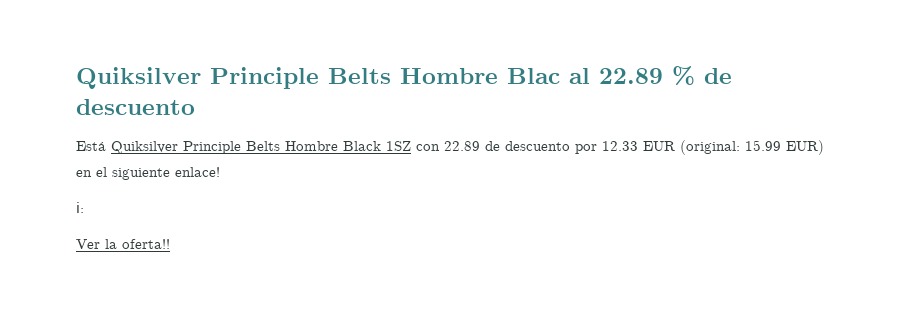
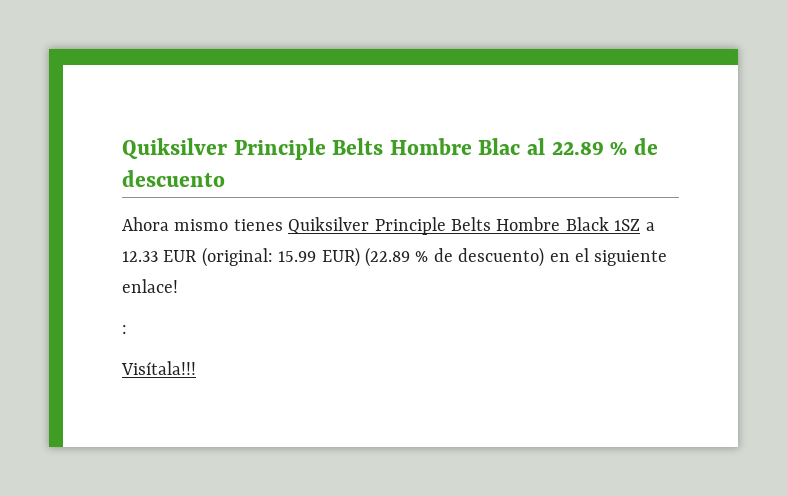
- Está Quiksilver Principle Belts Hombre Black 1SZ con 22.89 de descuento por 12.33 EUR (original: 15.99 EUR) en el siguiente enlace!
+ Ahora mismo tienes Quiksilver Principle Belts Hombre Black 1SZ a 12.33 EUR (original: 15.99 EUR) (22.89 % de descuento) en el siguiente enlace!
- ℹ:
- Ver la oferta!!
+ :
+ Visítala!!!

